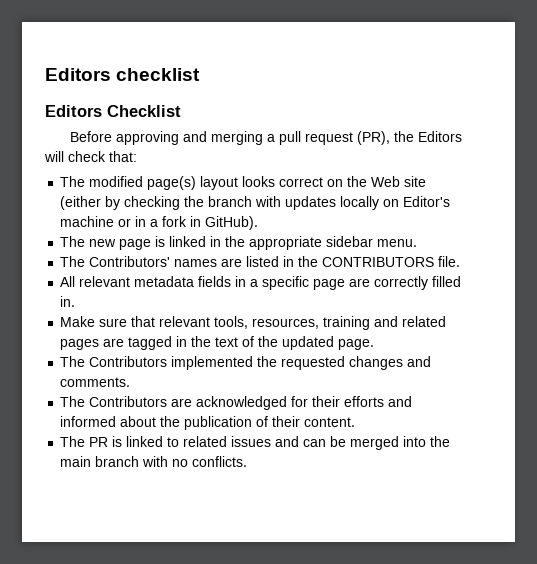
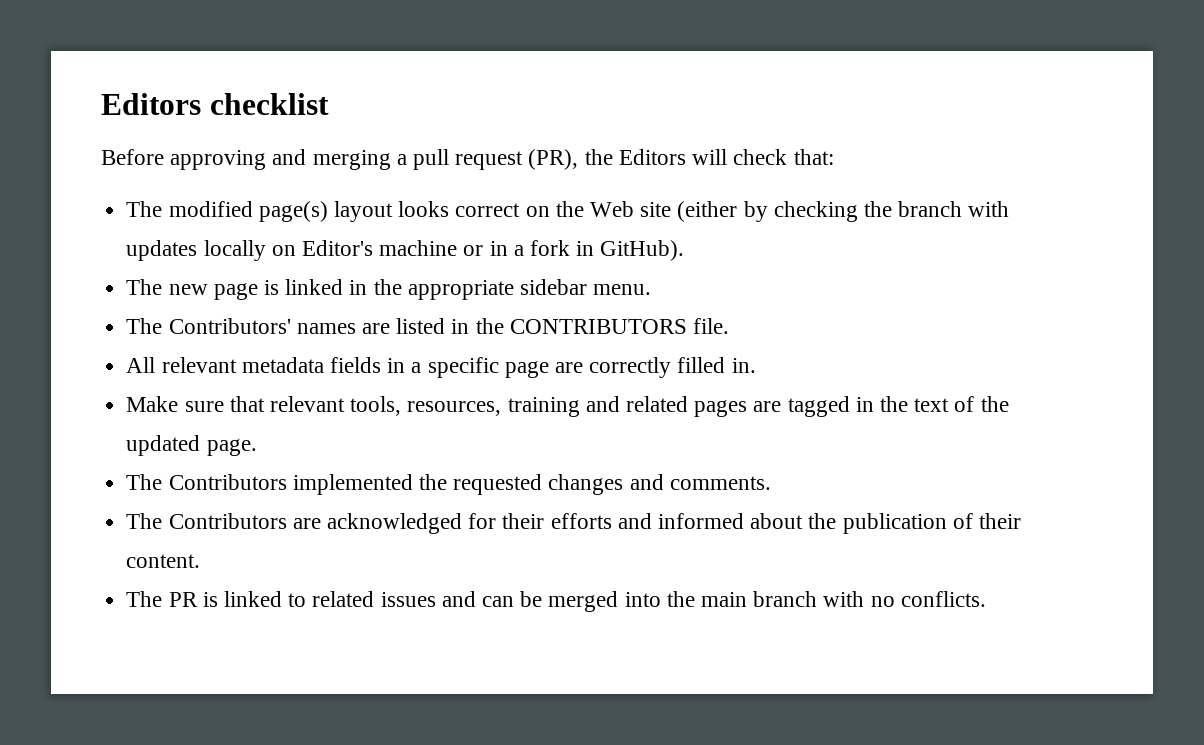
- Editors Checklist

